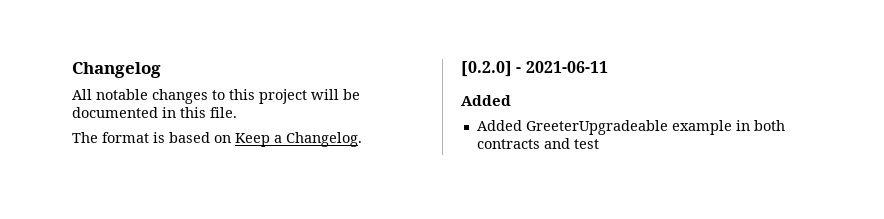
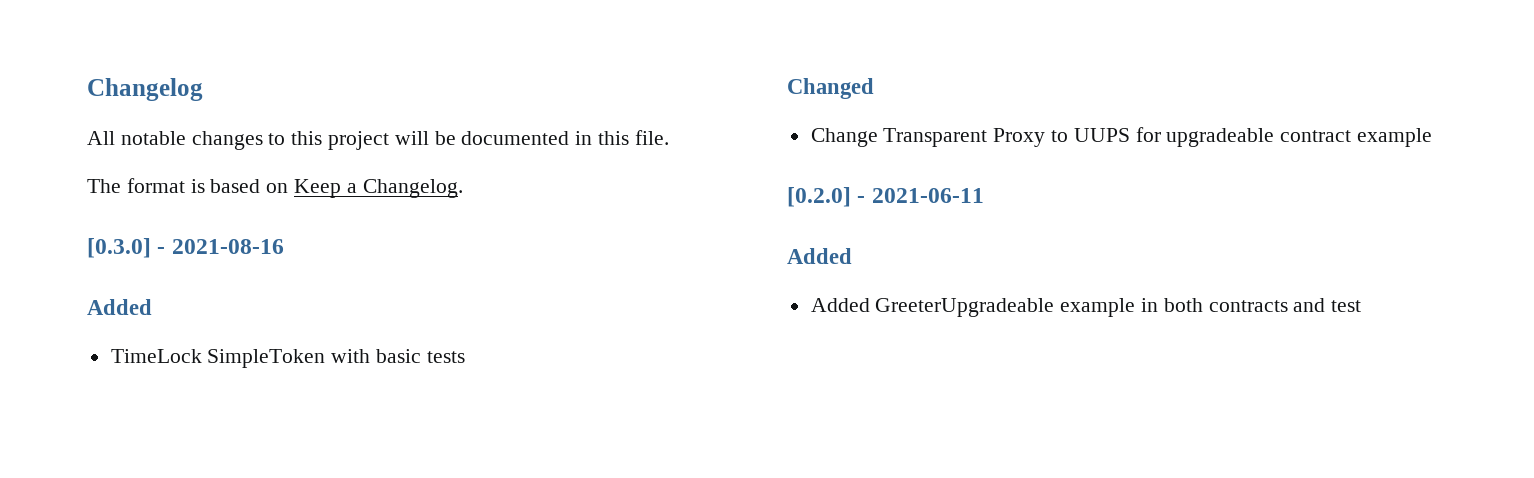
+ [0.3.0] - 2021-08-16
+ Added
+ TimeLock SimpleToken with basic tests
+ Changed
+ Change Transparent Proxy to UUPS for upgradeable contract example

